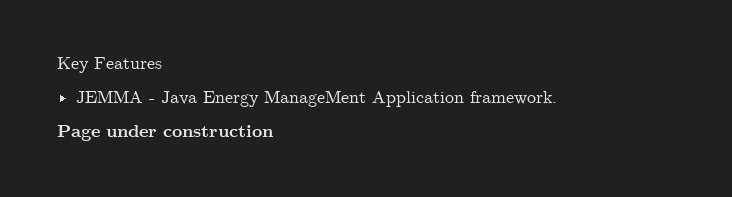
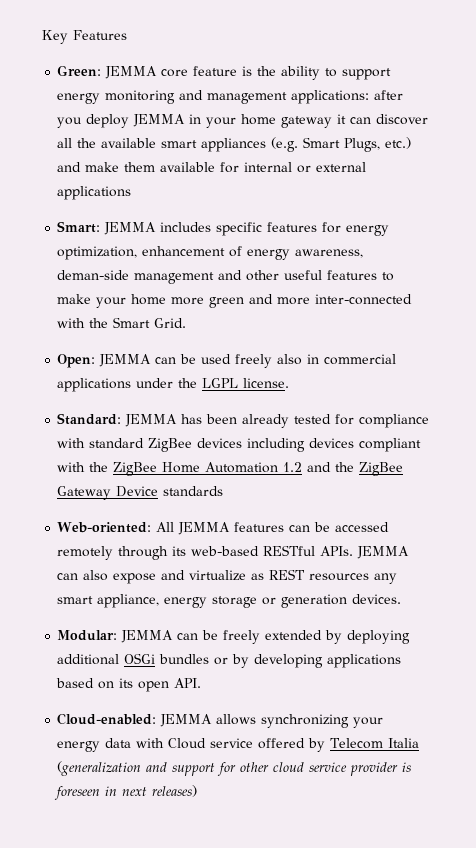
- JEMMA - Java Energy ManageMent Application framework.
- Page under construction
+ Green: JEMMA core feature is the ability to support energy monitoring and management applications: after you deploy JEMMA in your home gateway it can discover all the available smart appliances (e.g. Smart Plugs, etc.) and make them available for internal or external applications
+ Smart: JEMMA includes specific features for energy optimization, enhancement of energy awareness, deman-side management and other useful features to make your home more green and more inter-connected with the Smart Grid.
+ Open: JEMMA can be used freely also in commercial applications under the LGPL license.
+ Standard: JEMMA has been already tested for compliance with standard ZigBee devices including devices compliant with the ZigBee Home Automation 1.2 and the ZigBee Gateway Device standards
+ Web-oriented: All JEMMA features can be accessed remotely through its web-based RESTful APIs. JEMMA can also expose and virtualize as REST resources any smart appliance, energy storage or generation devices.
+ Modular: JEMMA can be freely extended by deploying additional OSGi bundles or by developing applications based on its open API.
+ Cloud-enabled: JEMMA allows synchronizing your energy data with Cloud service offered by Telecom Italia (generalization and support for other cloud service provider is foreseen in next releases)

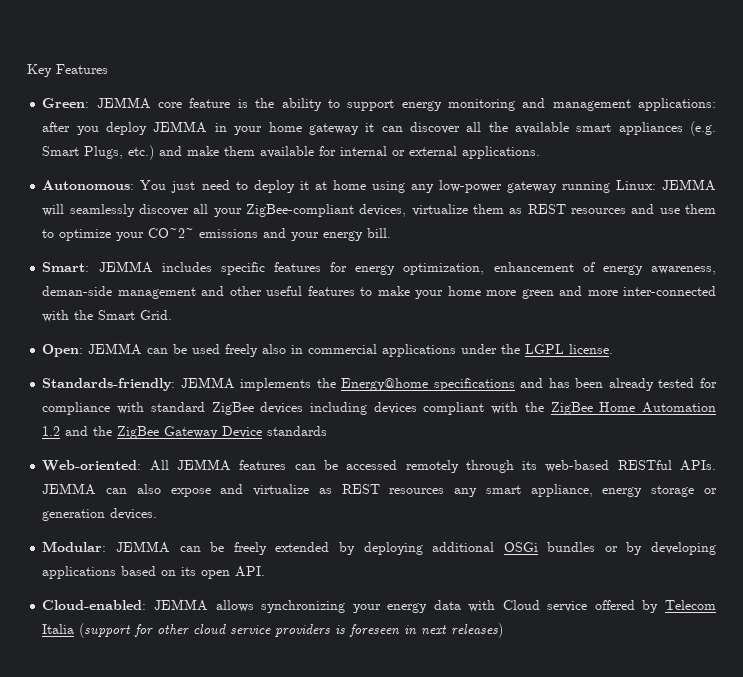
- Green: JEMMA core feature is the ability to support energy monitoring and management applications: after you deploy JEMMA in your home gateway it can discover all the available smart appliances (e.g. Smart Plugs, etc.) and make them available for internal or external applications
+ Green: JEMMA core feature is the ability to support energy monitoring and management applications: after you deploy JEMMA in your home gateway it can discover all the available smart appliances (e.g. Smart Plugs, etc.) and make them available for internal or external applications.
+ Autonomous: You just need to deploy it at home using any low-power gateway running Linux: JEMMA will seamlessly discover all your ZigBee-compliant devices, virtualize them as REST resources and use them to optimize your CO~2~ emissions and your energy bill.
- Standard: JEMMA has been already tested for compliance with standard ZigBee devices including devices compliant with the ZigBee Home Automation 1.2 and the ZigBee Gateway Device standards
+ Standards-friendly: JEMMA implements the Energy@home specifications and has been already tested for compliance with standard ZigBee devices including devices compliant with the ZigBee Home Automation 1.2 and the ZigBee Gateway Device standards
- Cloud-enabled: JEMMA allows synchronizing your energy data with Cloud service offered by Telecom Italia (generalization and support for other cloud service provider is foreseen in next releases)
+ Cloud-enabled: JEMMA allows synchronizing your energy data with Cloud service offered by Telecom Italia (support for other cloud service providers is foreseen in next releases)

